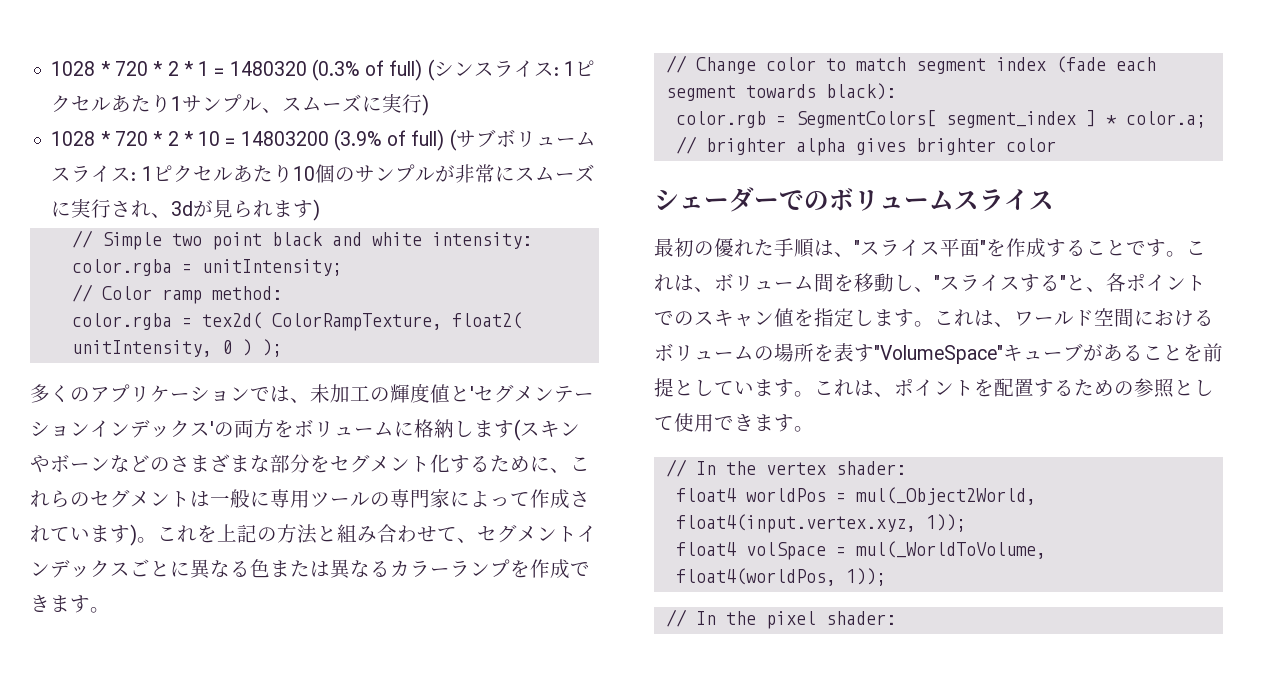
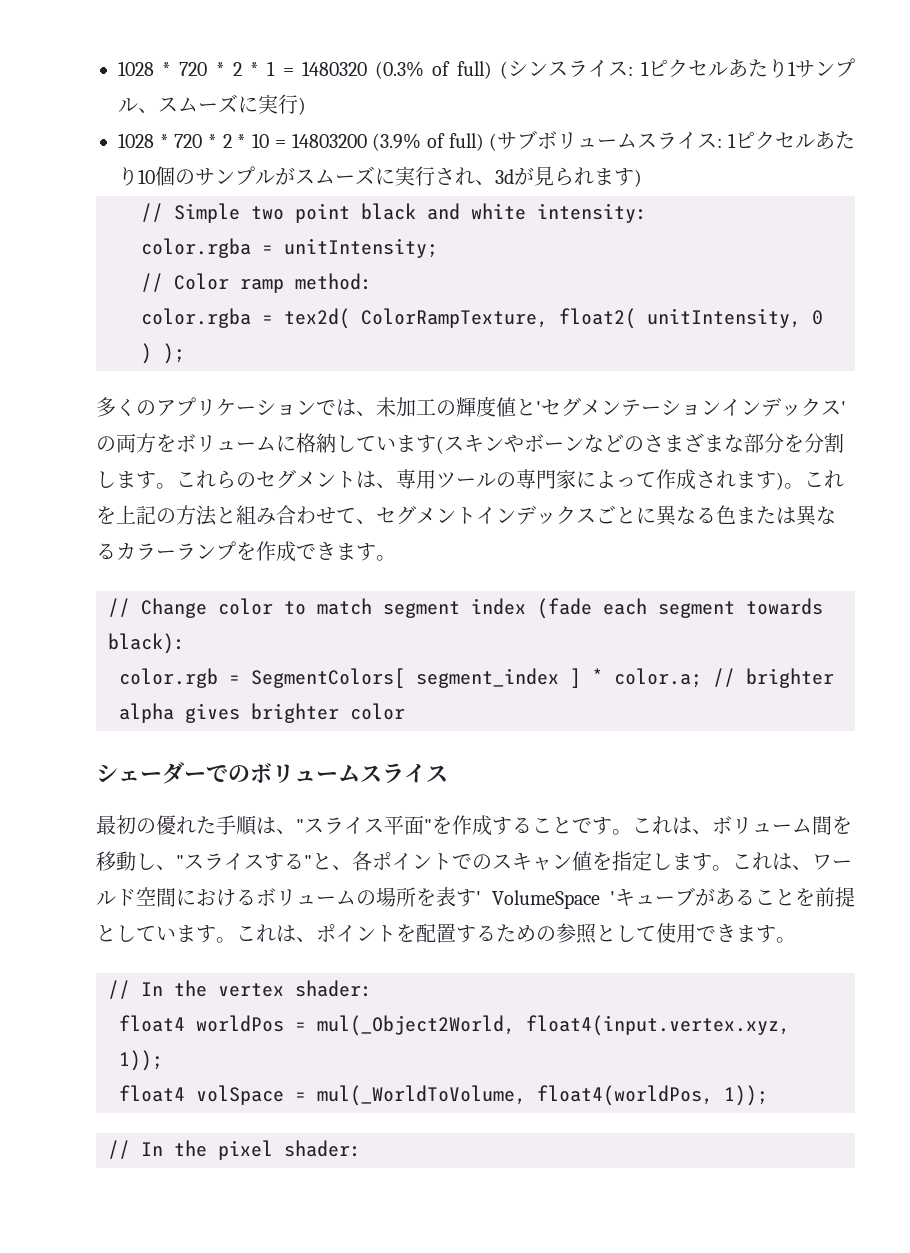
- 1028 * 720 * 2 * 10 = 14803200 (3.9% of full) (サブボリュームスライス: 1ピクセルあたり10個のサンプルが非常にスムーズに実行され、3dが見られます)
+ 1028 * 720 * 2 * 10 = 14803200 (3.9% of full) (サブボリュームスライス: 1ピクセルあたり10個のサンプルがスムーズに実行され、3dが見られます)
- 多くのアプリケーションでは、未加工の輝度値と'セグメンテーションインデックス'の両方をボリュームに格納します(スキンやボーンなどのさまざまな部分をセグメント化するために、これらのセグメントは一般に専用ツールの専門家によって作成されています)。
+ 多くのアプリケーションでは、未加工の輝度値と'セグメンテーションインデックス'の両方をボリュームに格納しています(スキンやボーンなどのさまざまな部分を分割します。これらのセグメントは、専用ツールの専門家によって作成されます)。
- これは、ワールド空間におけるボリュームの場所を表す"VolumeSpace"キューブがあることを前提としています。
+ これは、ワールド空間におけるボリュームの場所を表す' VolumeSpace 'キューブがあることを前提としています。

